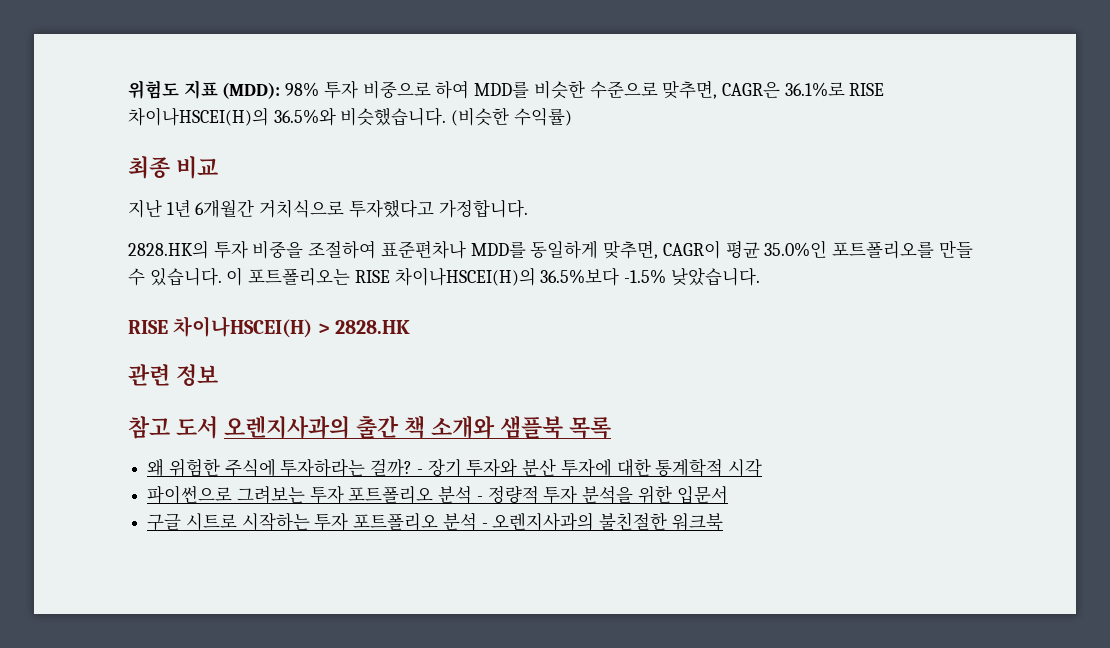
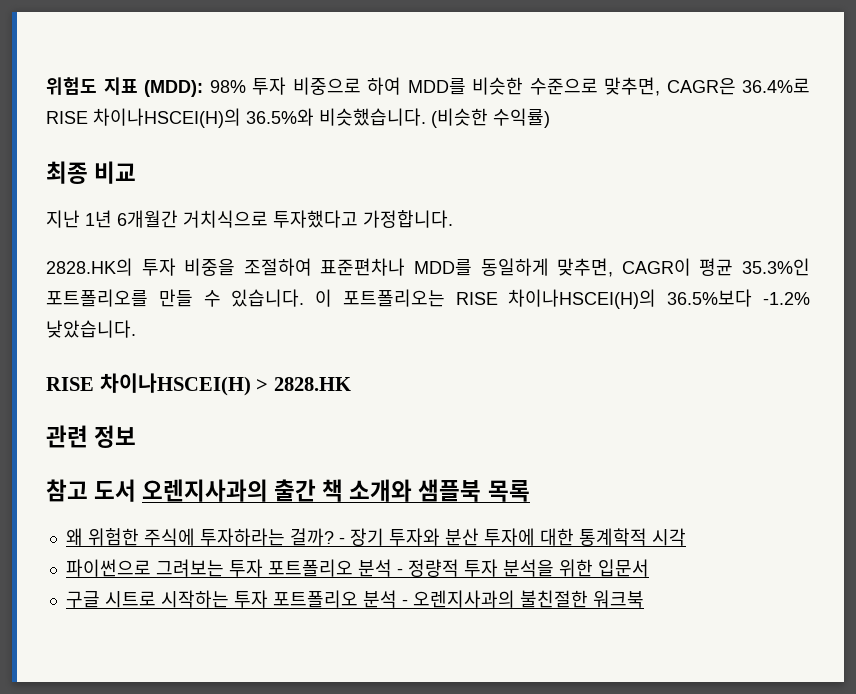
- 위험도 지표 (MDD): 98% 투자 비중으로 하여 MDD를 비슷한 수준으로 맞추면, CAGR은 36.1%로 RISE 차이나HSCEI(H)의 36.5%와 비슷했습니다.
+ 위험도 지표 (MDD): 98% 투자 비중으로 하여 MDD를 비슷한 수준으로 맞추면, CAGR은 36.4%로 RISE 차이나HSCEI(H)의 36.5%와 비슷했습니다.
- 2828.HK의 투자 비중을 조절하여 표준편차나 MDD를 동일하게 맞추면, CAGR이 평균 35.0%인 포트폴리오를 만들 수 있습니다.
+ 2828.HK의 투자 비중을 조절하여 표준편차나 MDD를 동일하게 맞추면, CAGR이 평균 35.3%인 포트폴리오를 만들 수 있습니다.
- 이 포트폴리오는 RISE 차이나HSCEI(H)의 36.5%보다 -1.5% 낮았습니다.
+ 이 포트폴리오는 RISE 차이나HSCEI(H)의 36.5%보다 -1.2% 낮았습니다.

